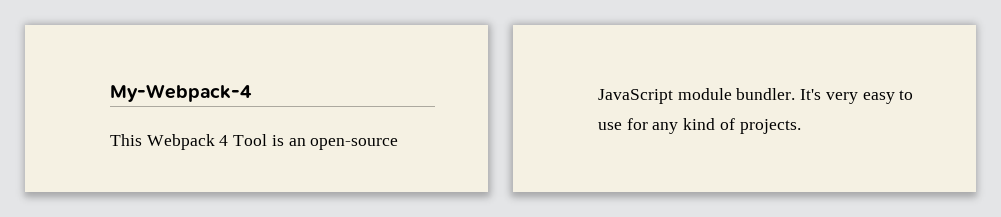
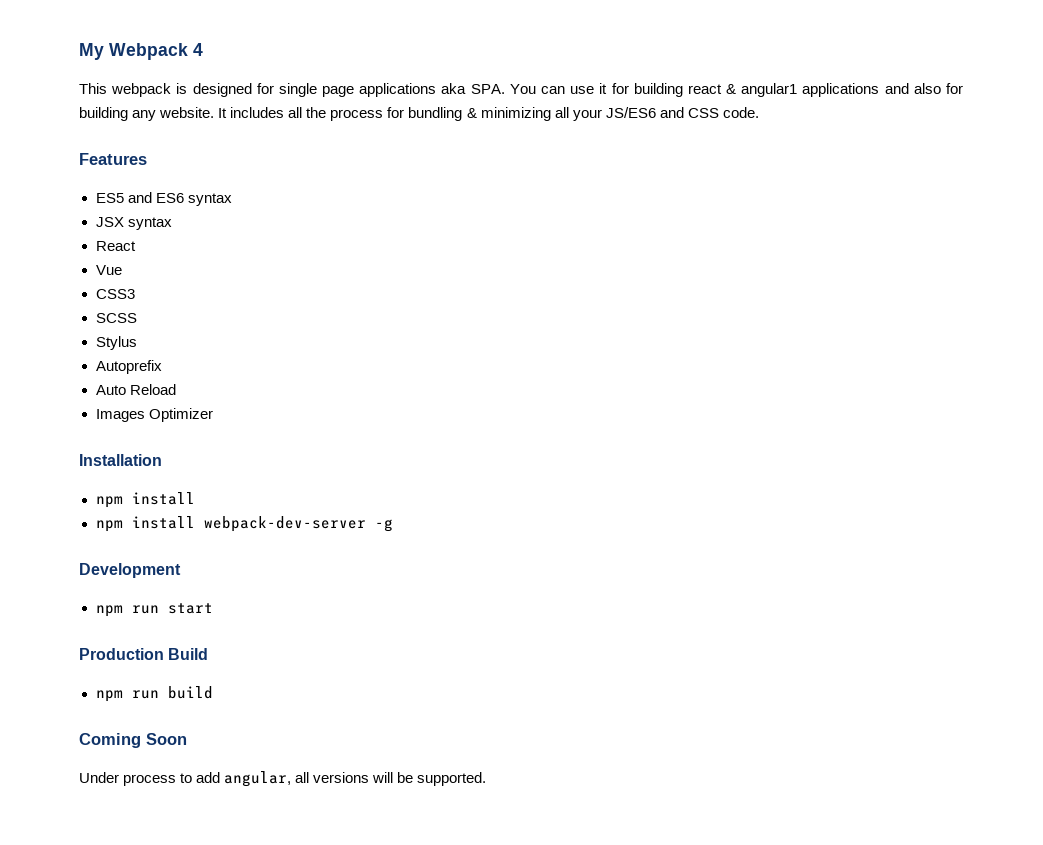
- My-Webpack-4
- This Webpack 4 Tool is an open-source JavaScript module bundler. It's very easy to use for any kind of projects.
+ My Webpack 4
+ This webpack is designed for single page applications aka SPA. You can use it for building react & angular1 applications and also for building any website. It includes all the process for bundling & minimizing all your JS/ES6 and CSS code.
+ Features
+ ES5 and ES6 syntax
+ JSX syntax
+ React
+ Vue
+ CSS3
+ SCSS
+ Stylus
+ Autoprefix
+ Auto Reload
+ Images Optimizer
+ Installation
+ npm install
+ npm install webpack-dev-server -g
+ Development
+ npm run start
+ Production Build
+ npm run build
+ Coming Soon
+ Under process to add angular, all versions will be supported.

